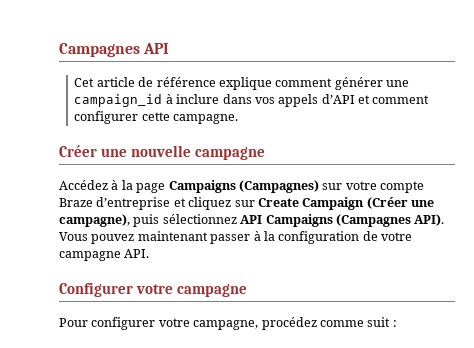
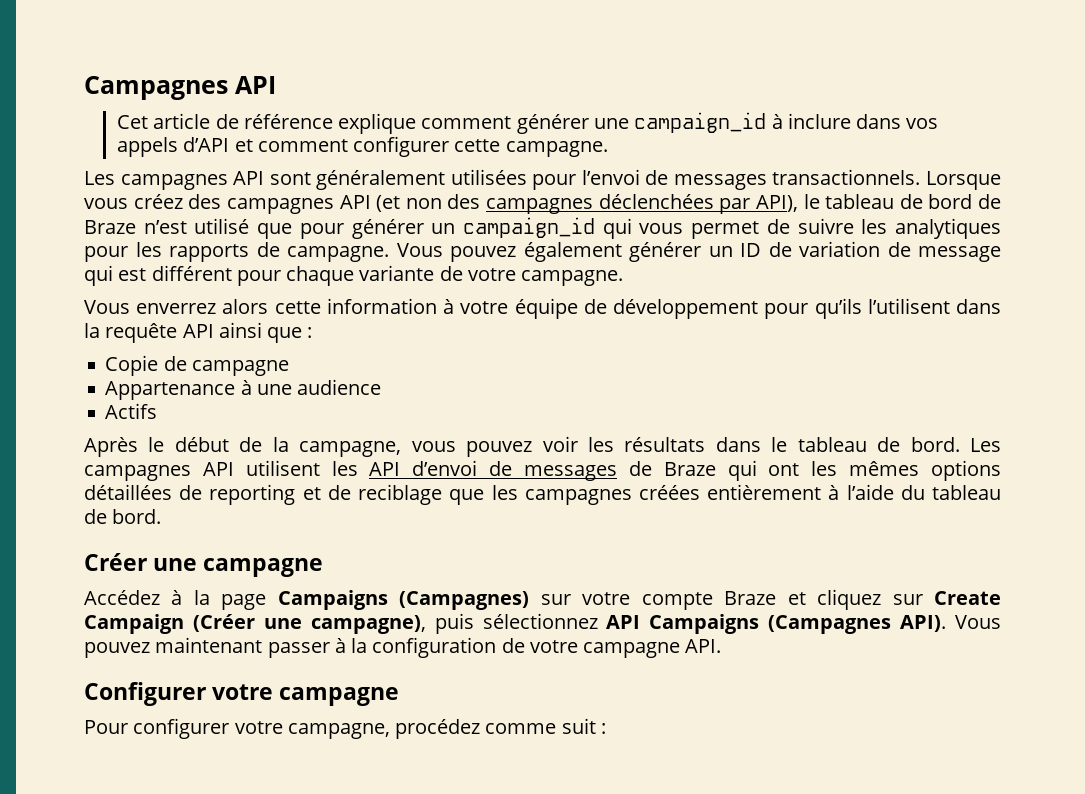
+ Les campagnes API sont généralement utilisées pour l’envoi de messages transactionnels. Lorsque vous créez des campagnes API (et non des campagnes déclenchées par API), le tableau de bord de Braze n’est utilisé que pour générer un campaign_id qui vous permet de suivre les analytiques pour les rapports de campagne. Vous pouvez également générer un ID de variation de message qui est différent pour chaque variante de votre campagne.
+ Vous enverrez alors cette information à votre équipe de développement pour qu’ils l’utilisent dans la requête API ainsi que :
+ Copie de campagne
+ Appartenance à une audience
+ Actifs
+ Après le début de la campagne, vous pouvez voir les résultats dans le tableau de bord. Les campagnes API utilisent les API d’envoi de messages de Braze qui ont les mêmes options détaillées de reporting et de reciblage que les campagnes créées entièrement à l’aide du tableau de bord.
- Créer une nouvelle campagne
+ Créer une campagne
- Accédez à la page Campaigns (Campagnes) sur votre compte Braze d’entreprise et cliquez sur Create Campaign (Créer une campagne), puis sélectionnez API Campaigns (Campagnes API).
+ Accédez à la page Campaigns (Campagnes) sur votre compte Braze et cliquez sur Create Campaign (Créer une campagne), puis sélectionnez API Campaigns (Campagnes API).

